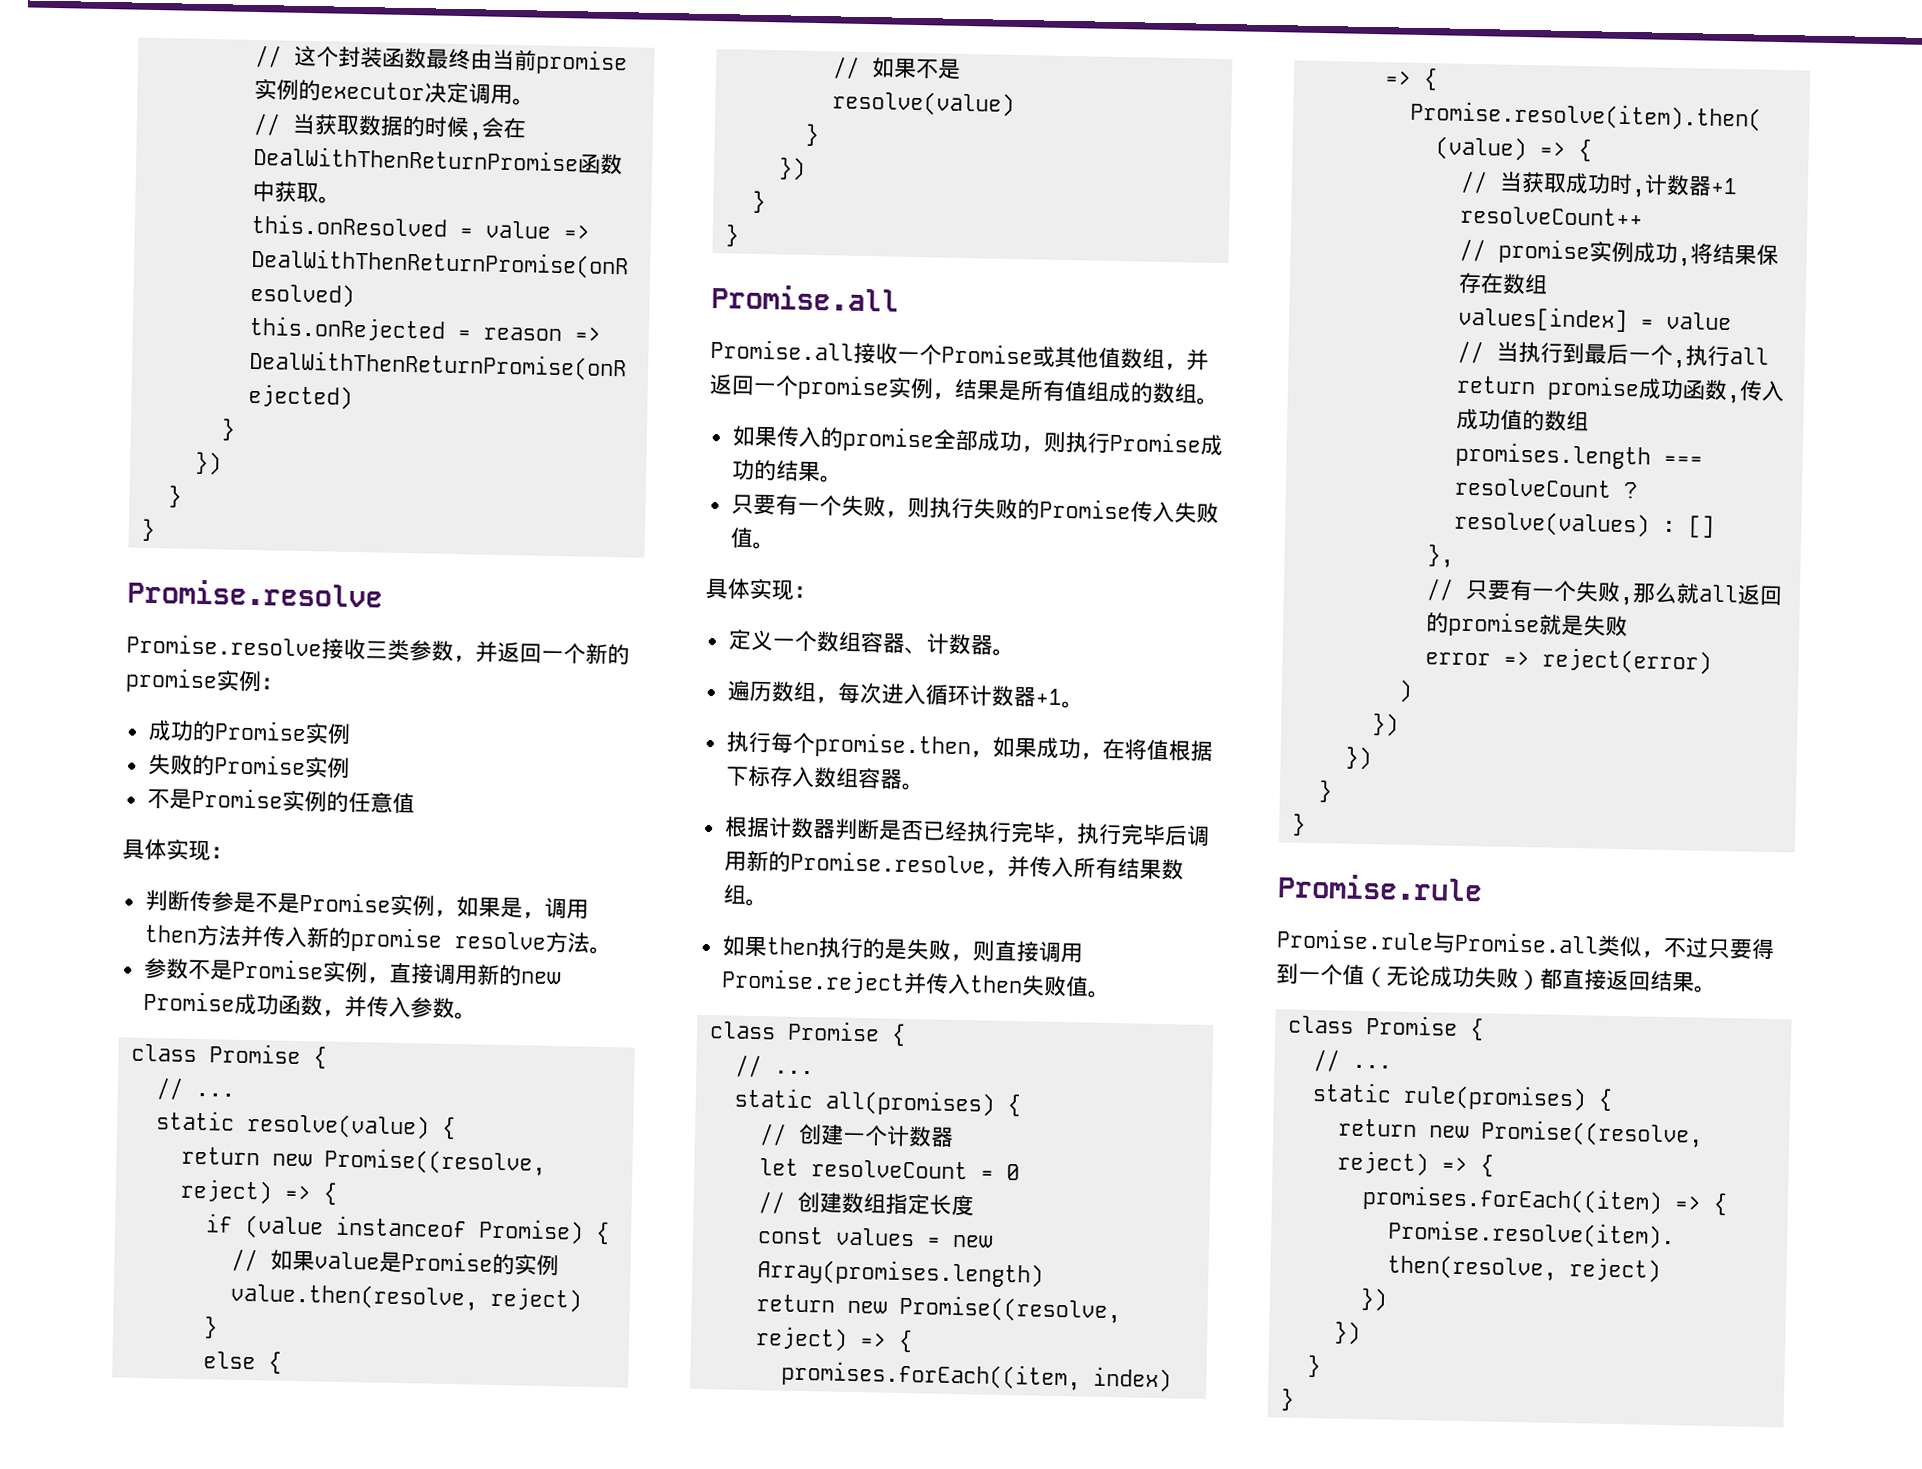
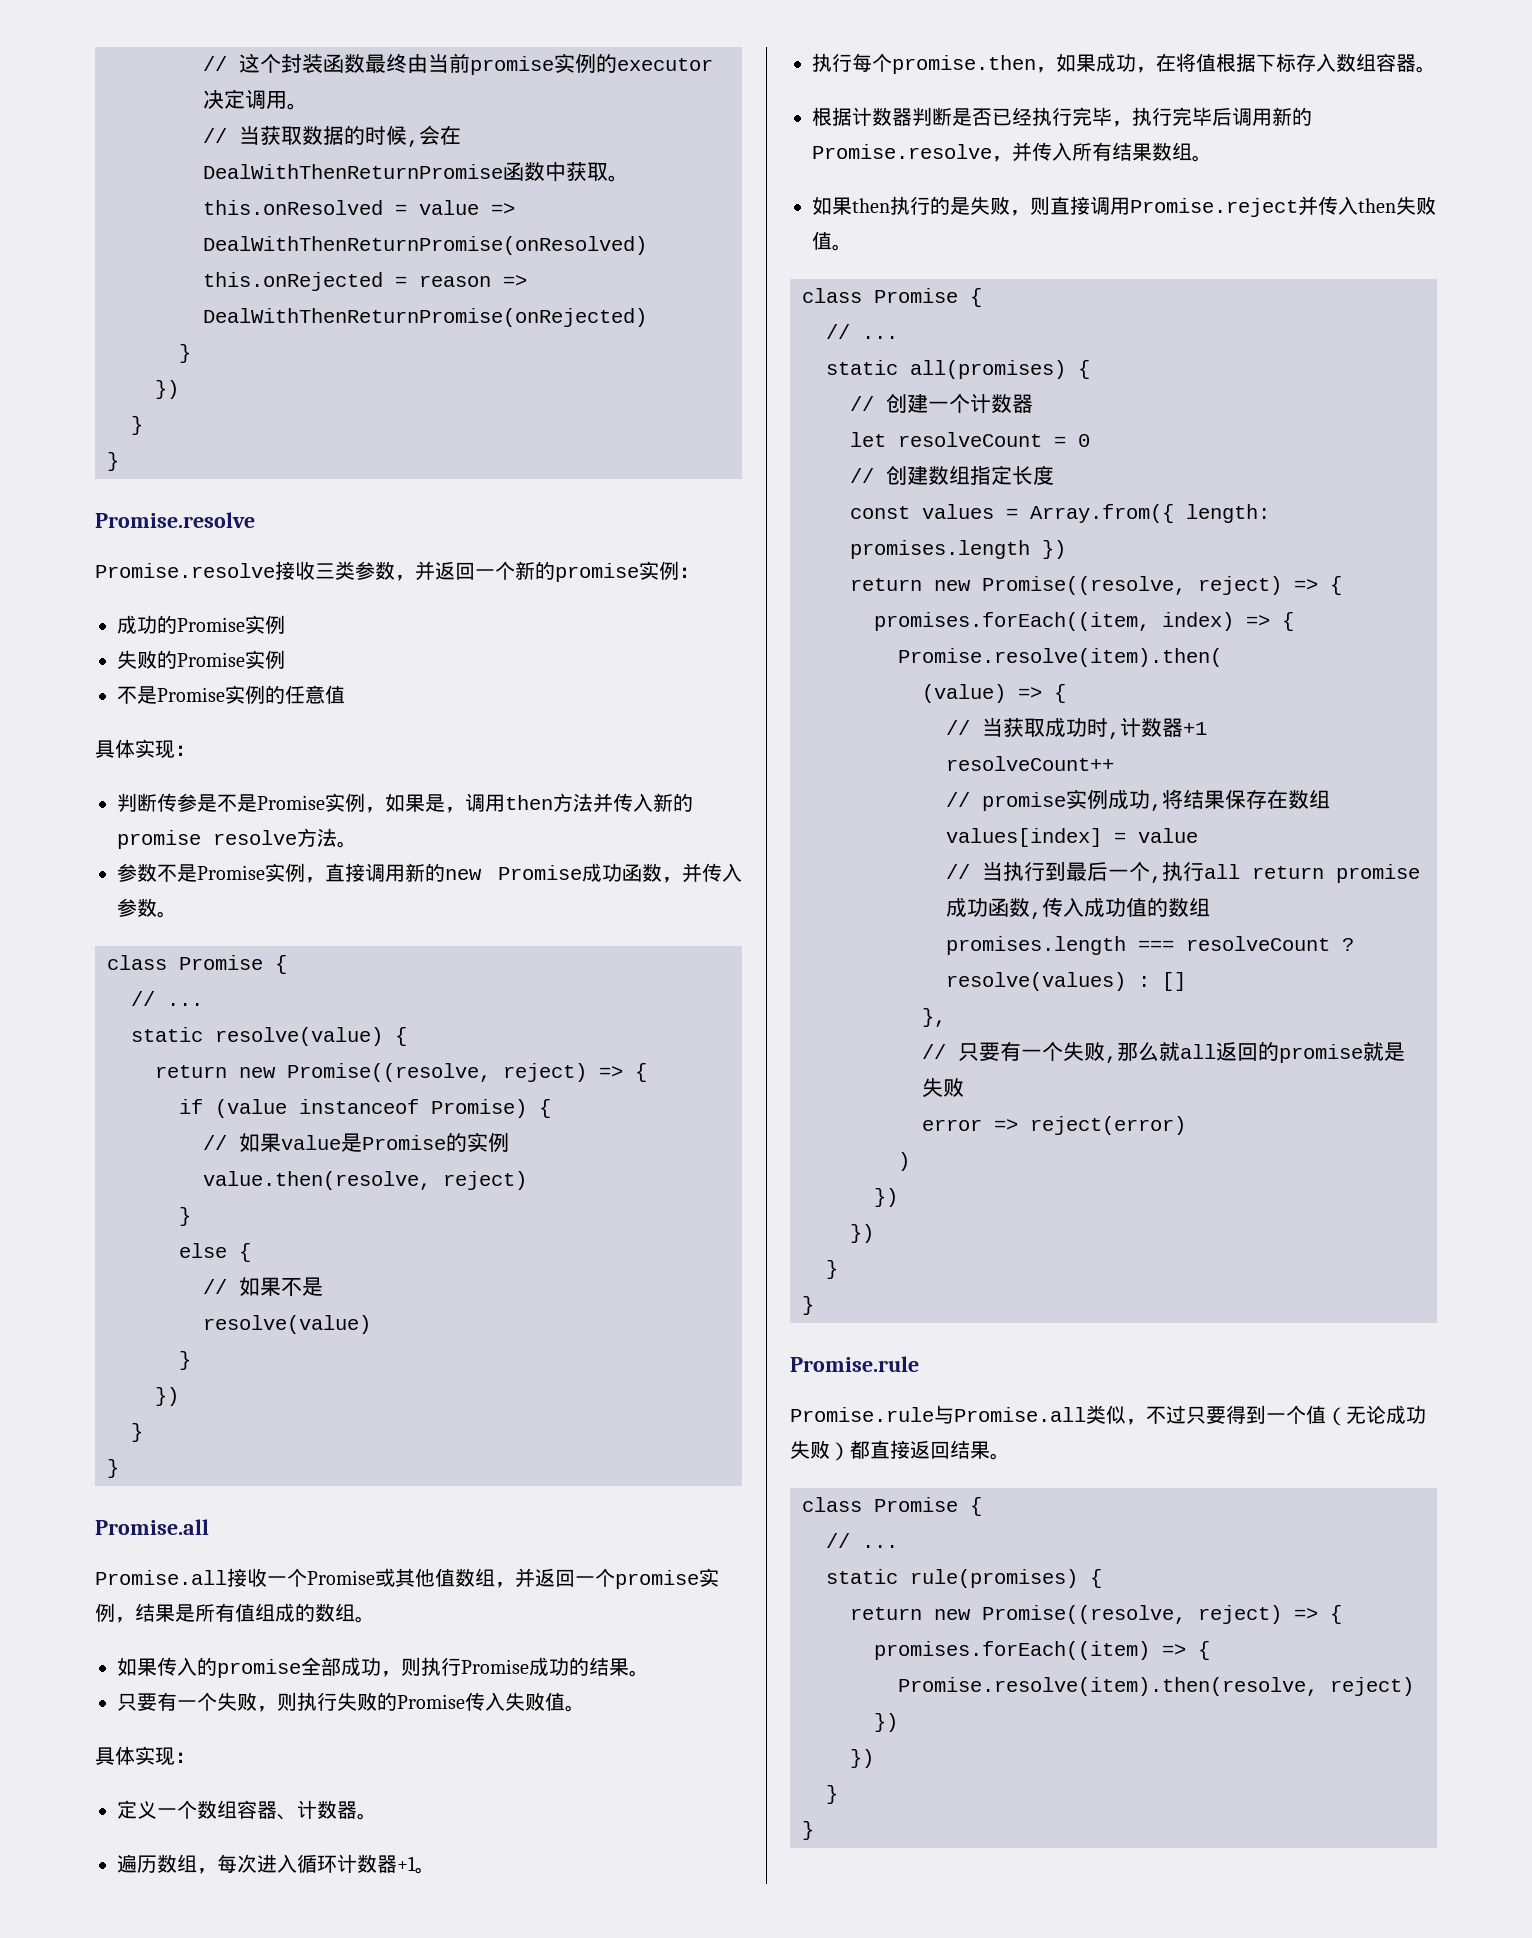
- const values = new Array(promises.length)
+ const values = Array.from({ length: promises.length })

